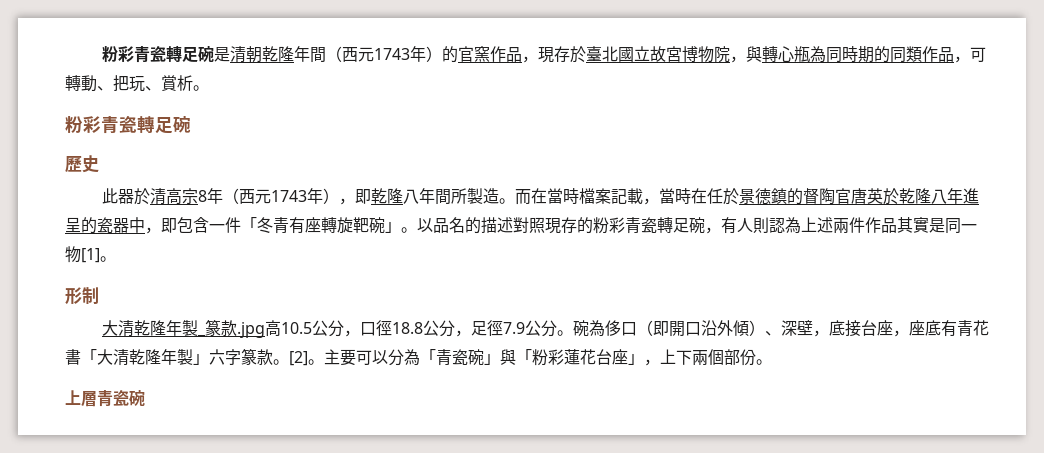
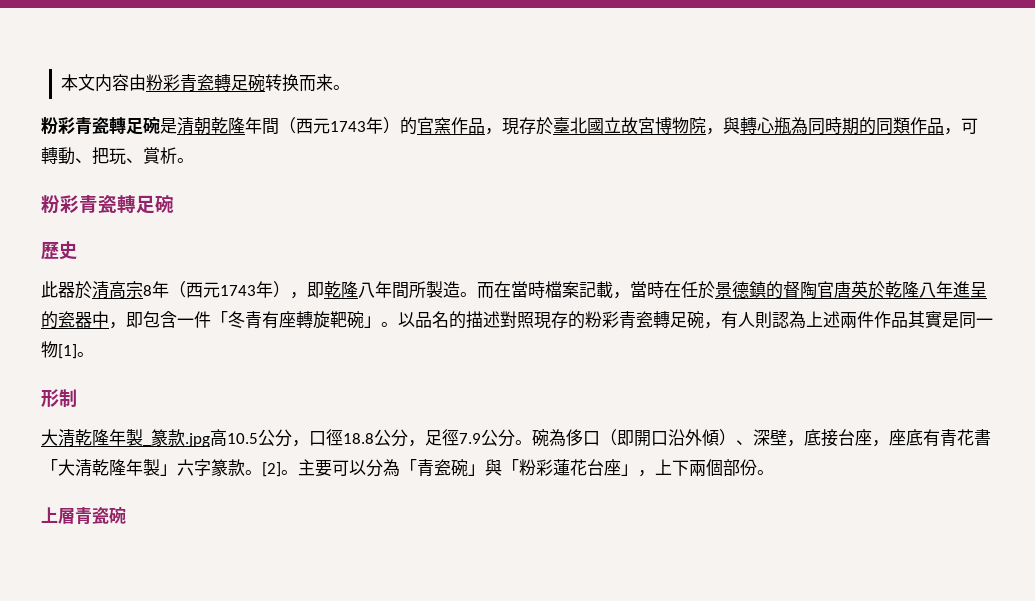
+ 本文内容由粉彩青瓷轉足碗转换而来。

